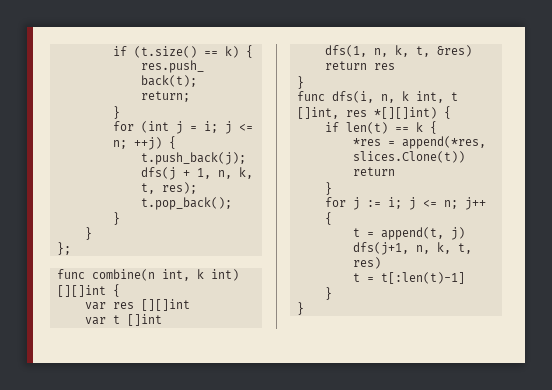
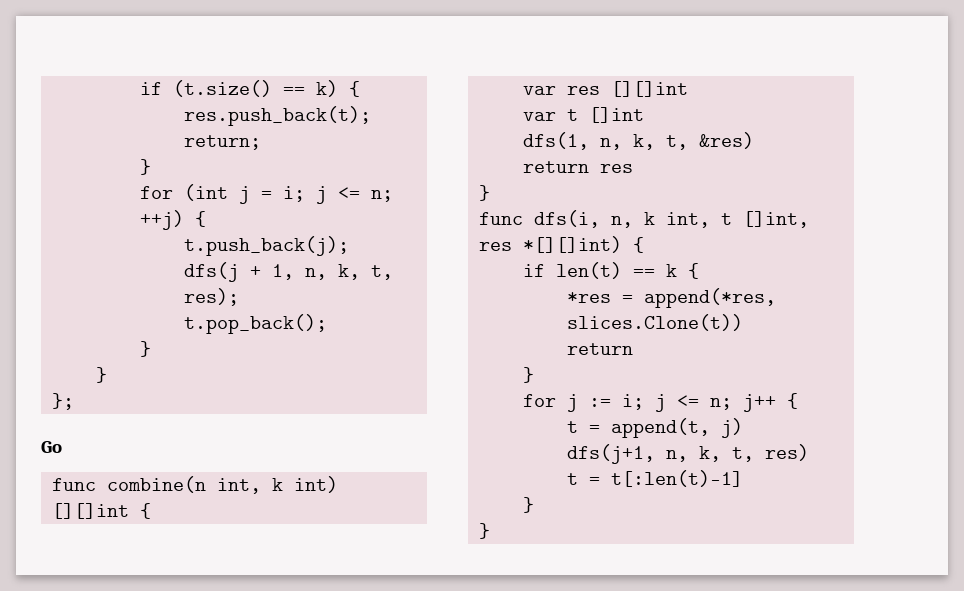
+ Go

